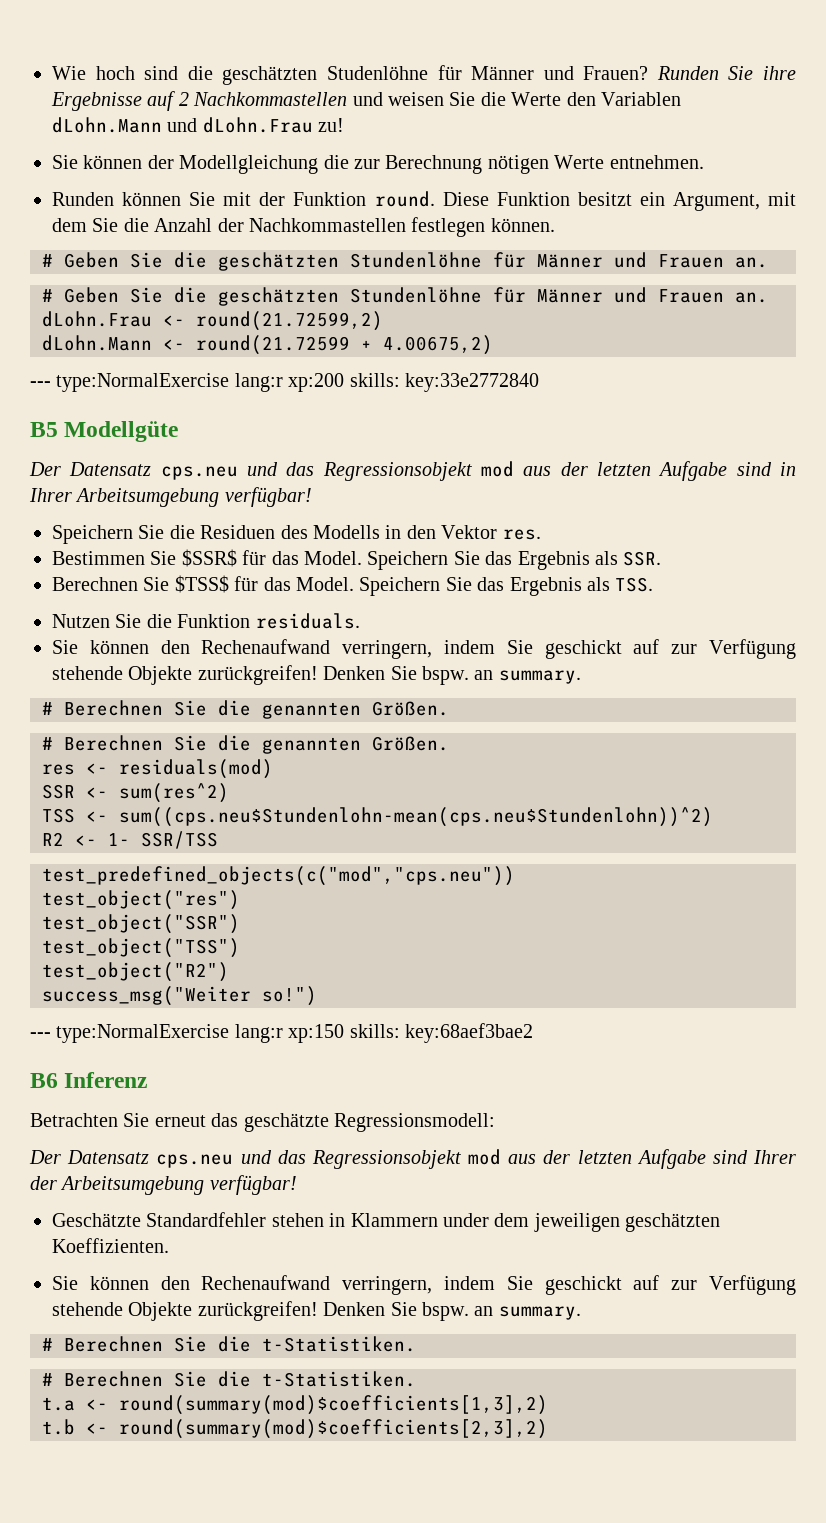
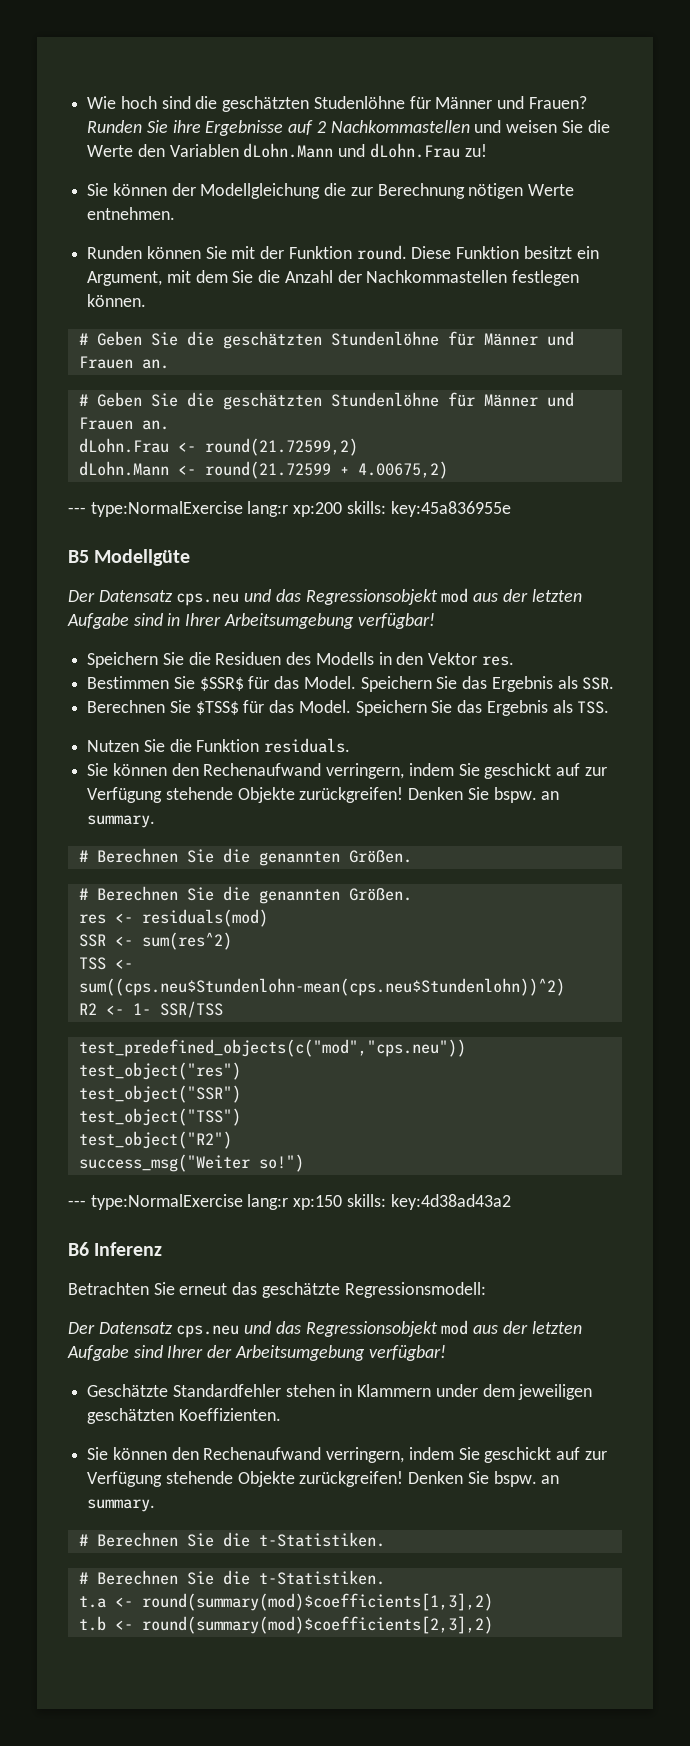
- --- type:NormalExercise lang:r xp:200 skills: key:33e2772840
+ --- type:NormalExercise lang:r xp:200 skills: key:45a836955e
- --- type:NormalExercise lang:r xp:150 skills: key:68aef3bae2
+ --- type:NormalExercise lang:r xp:150 skills: key:4d38ad43a2

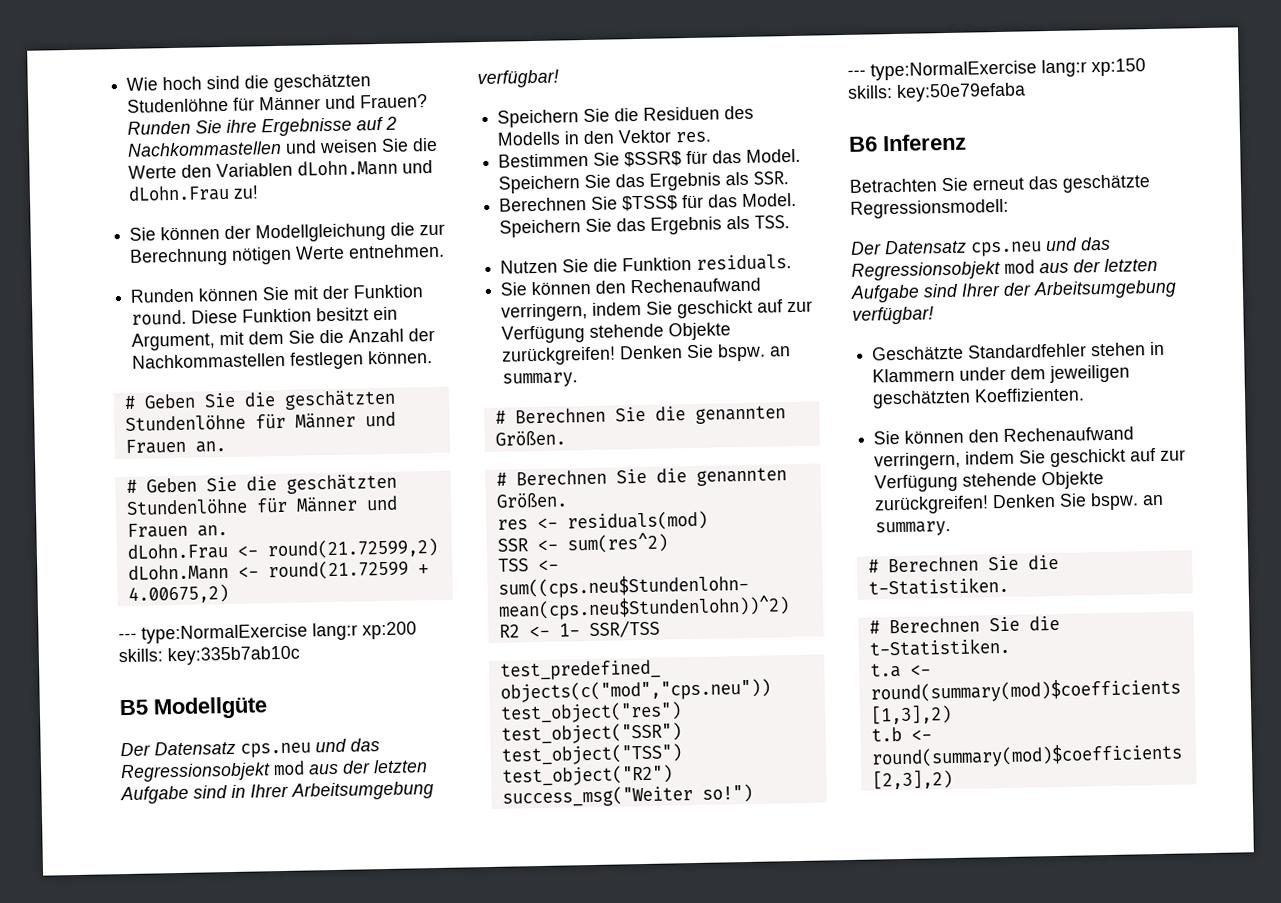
- --- type:NormalExercise lang:r xp:200 skills: key:45a836955e
+ --- type:NormalExercise lang:r xp:200 skills: key:335b7ab10c
- --- type:NormalExercise lang:r xp:150 skills: key:4d38ad43a2
+ --- type:NormalExercise lang:r xp:150 skills: key:50e79efaba

